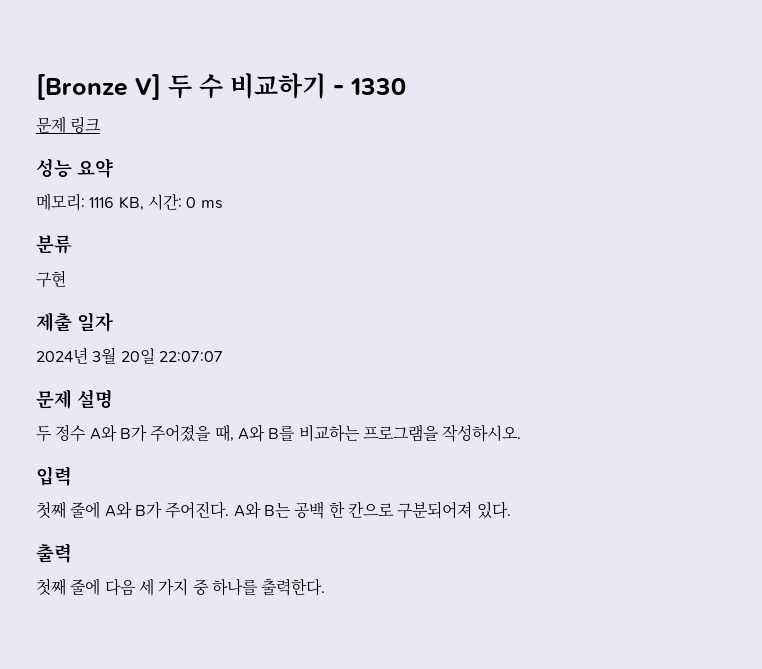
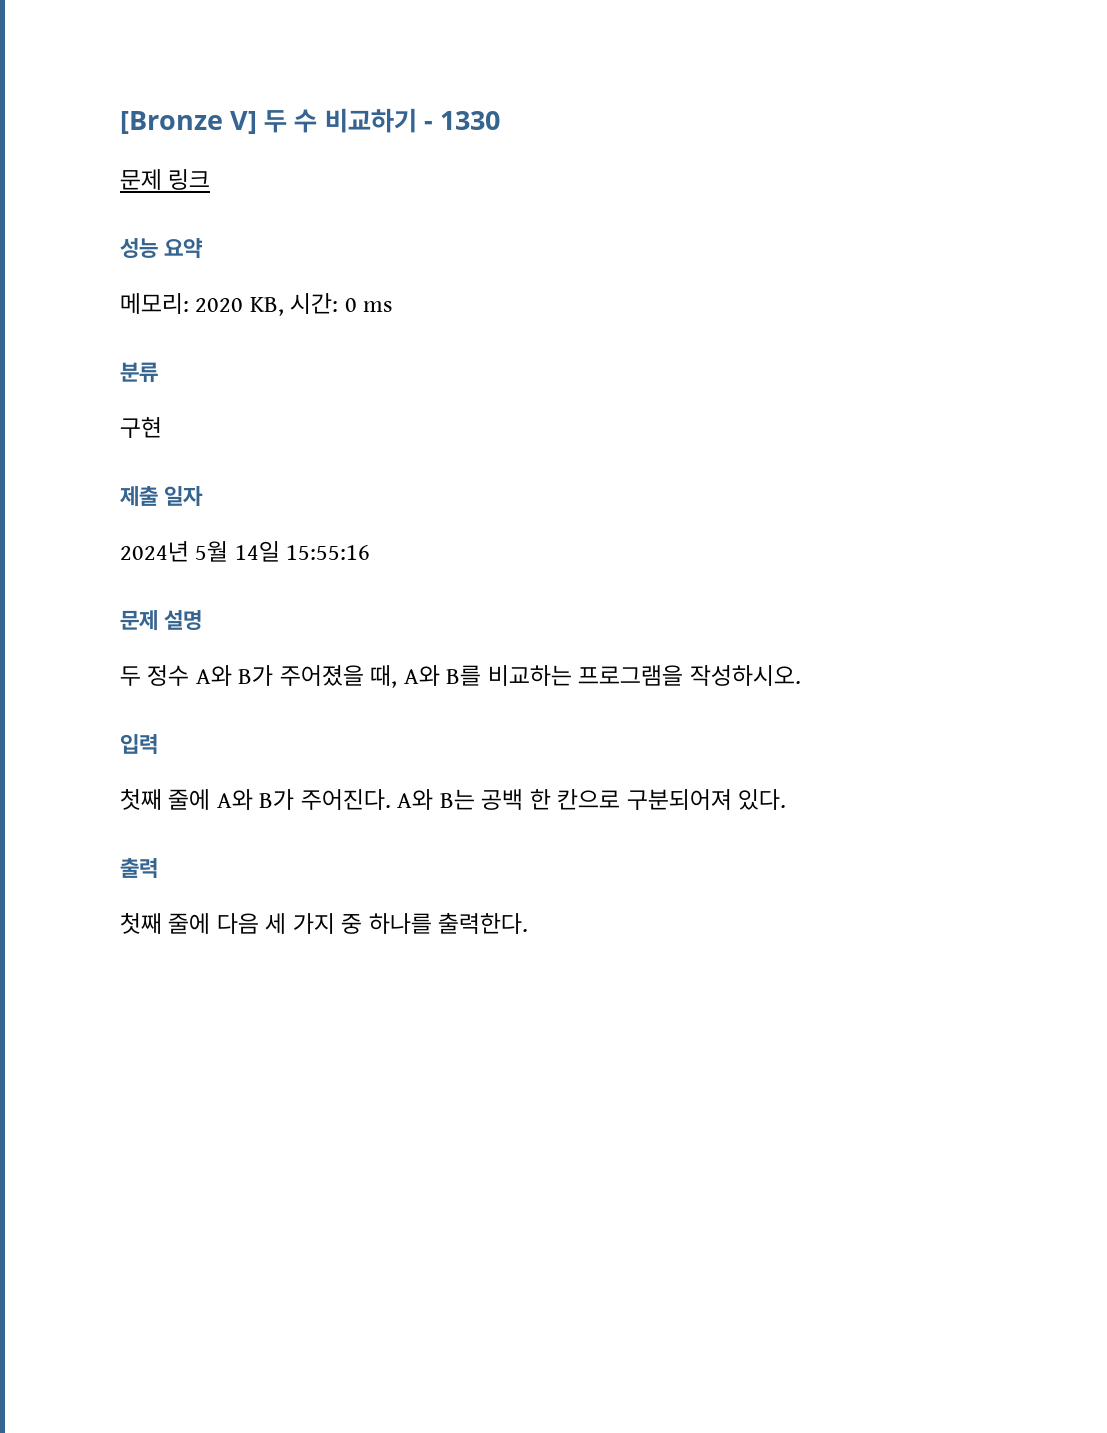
- 메모리: 1116 KB, 시간: 0 ms
+ 메모리: 2020 KB, 시간: 0 ms
- 2024년 3월 20일 22:07:07
+ 2024년 5월 14일 15:55:16

